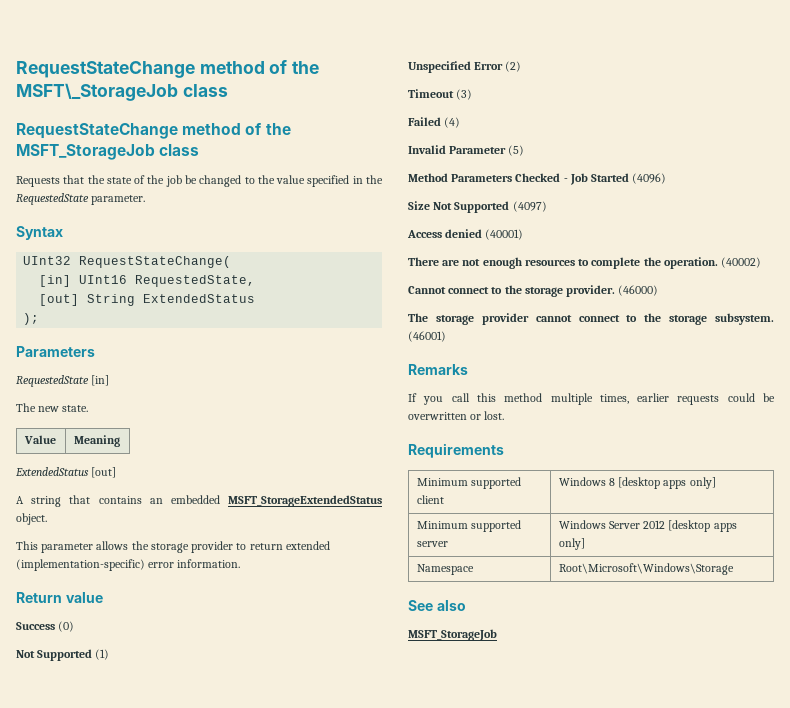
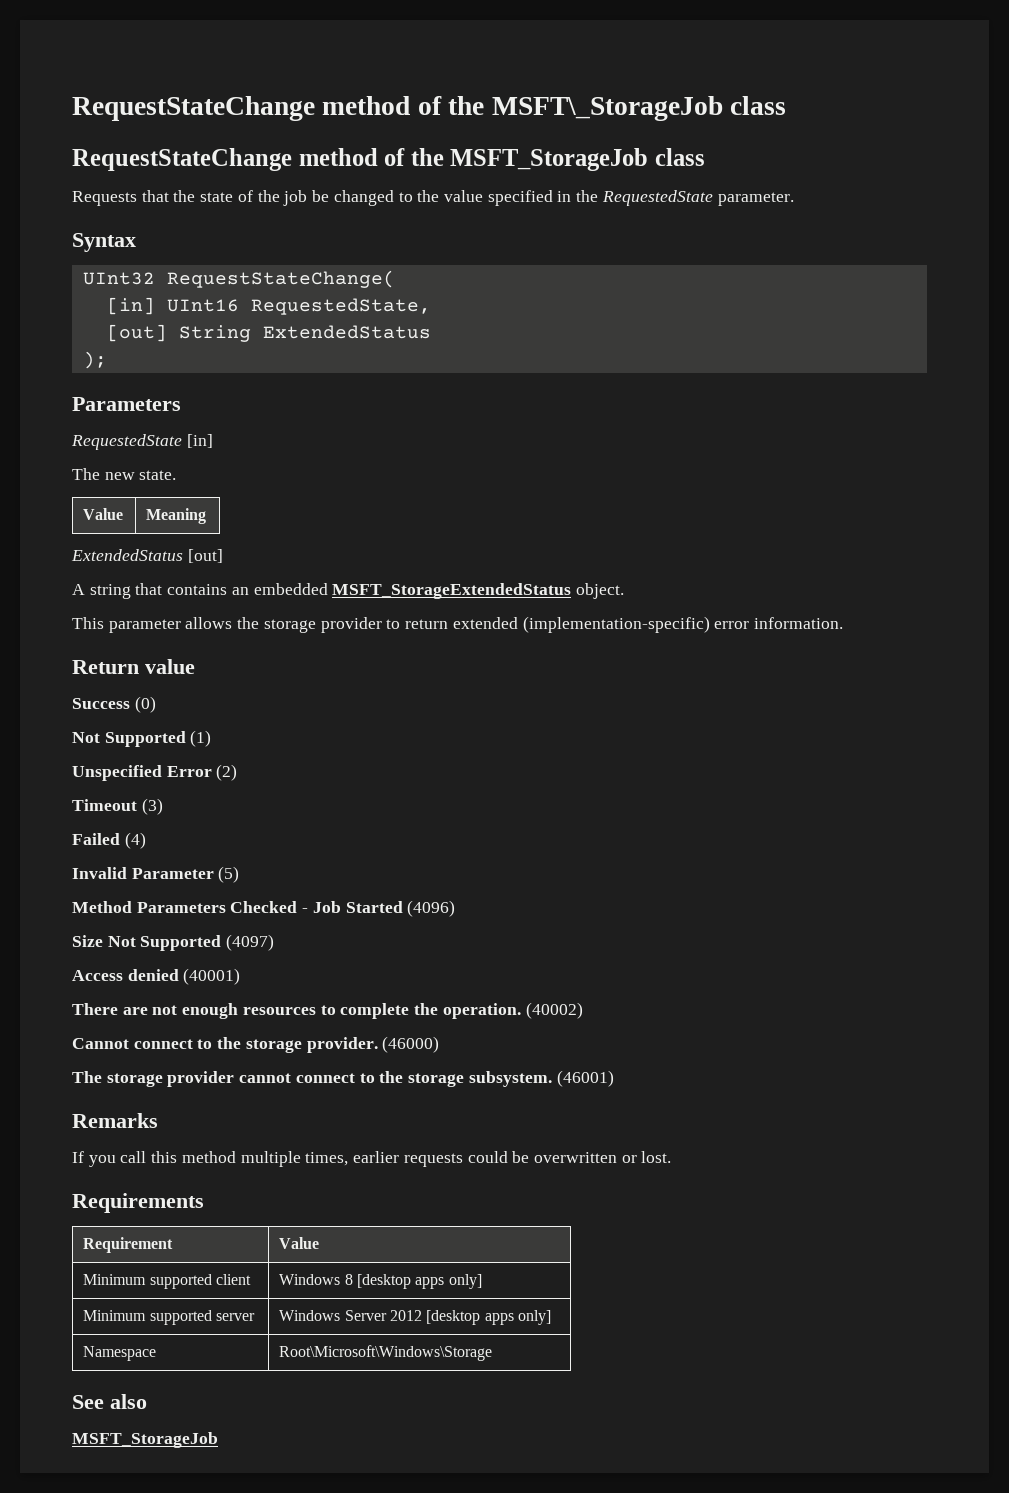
+ Requirement | Value

